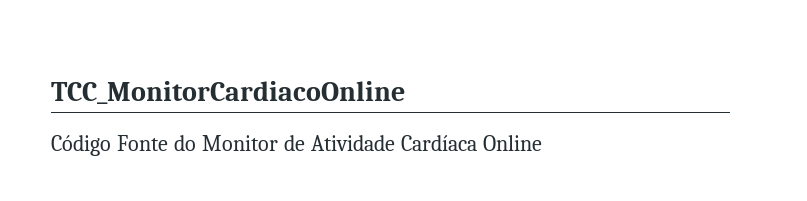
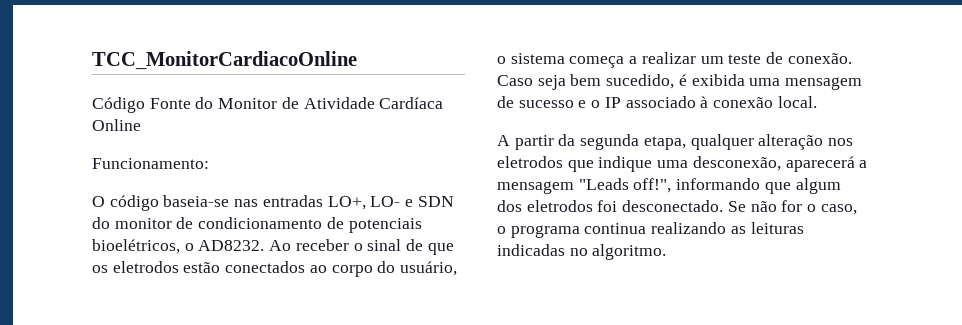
+ Funcionamento:
+ O código baseia-se nas entradas LO+, LO- e SDN do monitor de condicionamento de potenciais bioelétricos, o AD8232. Ao receber o sinal de que os eletrodos estão conectados ao corpo do usuário, o sistema começa a realizar um teste de conexão. Caso seja bem sucedido, é exibida uma mensagem de sucesso e o IP associado à conexão local.
+ A partir da segunda etapa, qualquer alteração nos eletrodos que indique uma desconexão, aparecerá a mensagem "Leads off!", informando que algum dos eletrodos foi desconectado. Se não for o caso, o programa continua realizando as leituras indicadas no algoritmo.

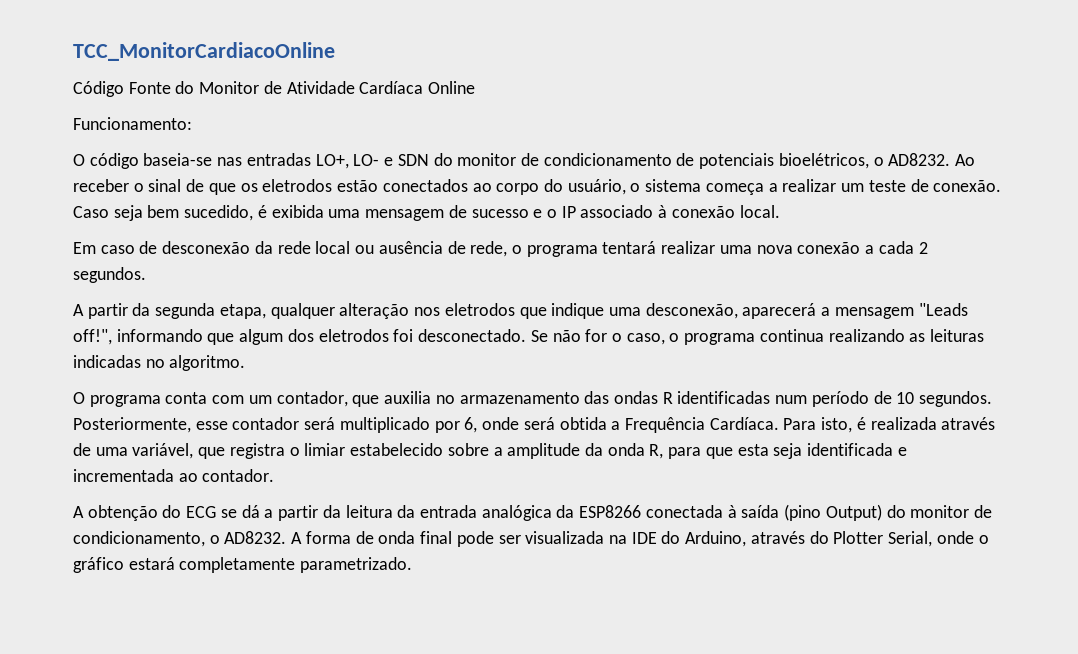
+ Em caso de desconexão da rede local ou ausência de rede, o programa tentará realizar uma nova conexão a cada 2 segundos.
+ O programa conta com um contador, que auxilia no armazenamento das ondas R identificadas num período de 10 segundos. Posteriormente, esse contador será multiplicado por 6, onde será obtida a Frequência Cardíaca. Para isto, é realizada através de uma variável, que registra o limiar estabelecido sobre a amplitude da onda R, para que esta seja identificada e incrementada ao contador.
+ A obtenção do ECG se dá a partir da leitura da entrada analógica da ESP8266 conectada à saída (pino Output) do monitor de condicionamento, o AD8232. A forma de onda final pode ser visualizada na IDE do Arduino, através do Plotter Serial, onde o gráfico estará completamente parametrizado.

